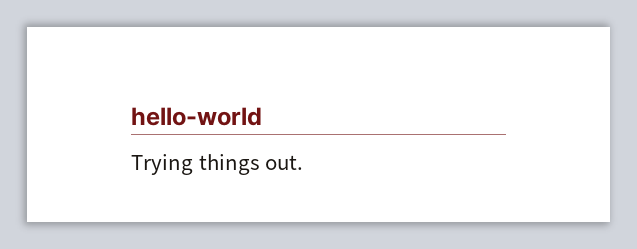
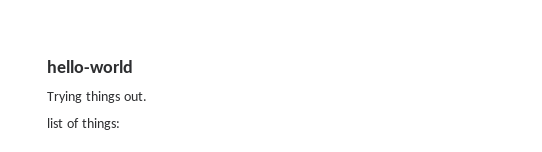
+ list of things:

